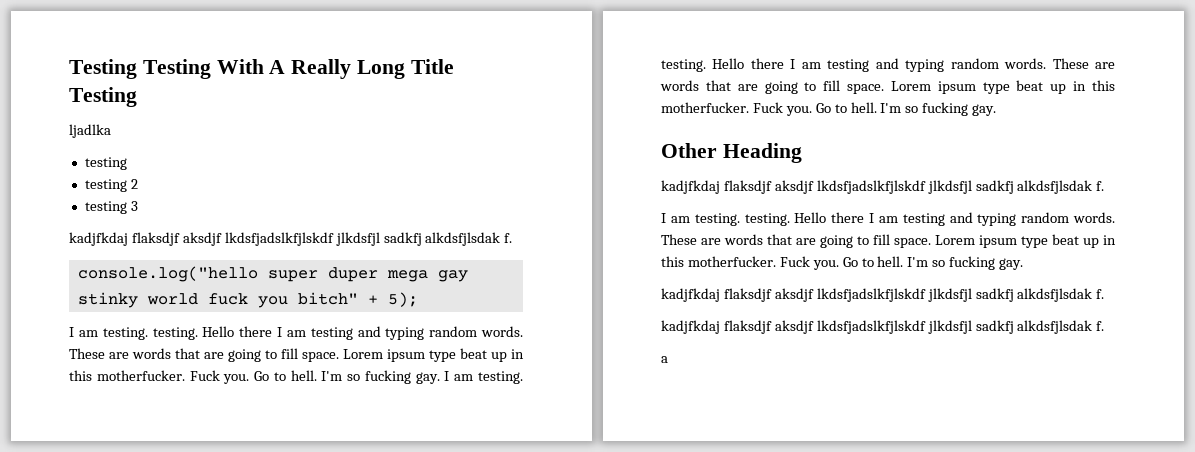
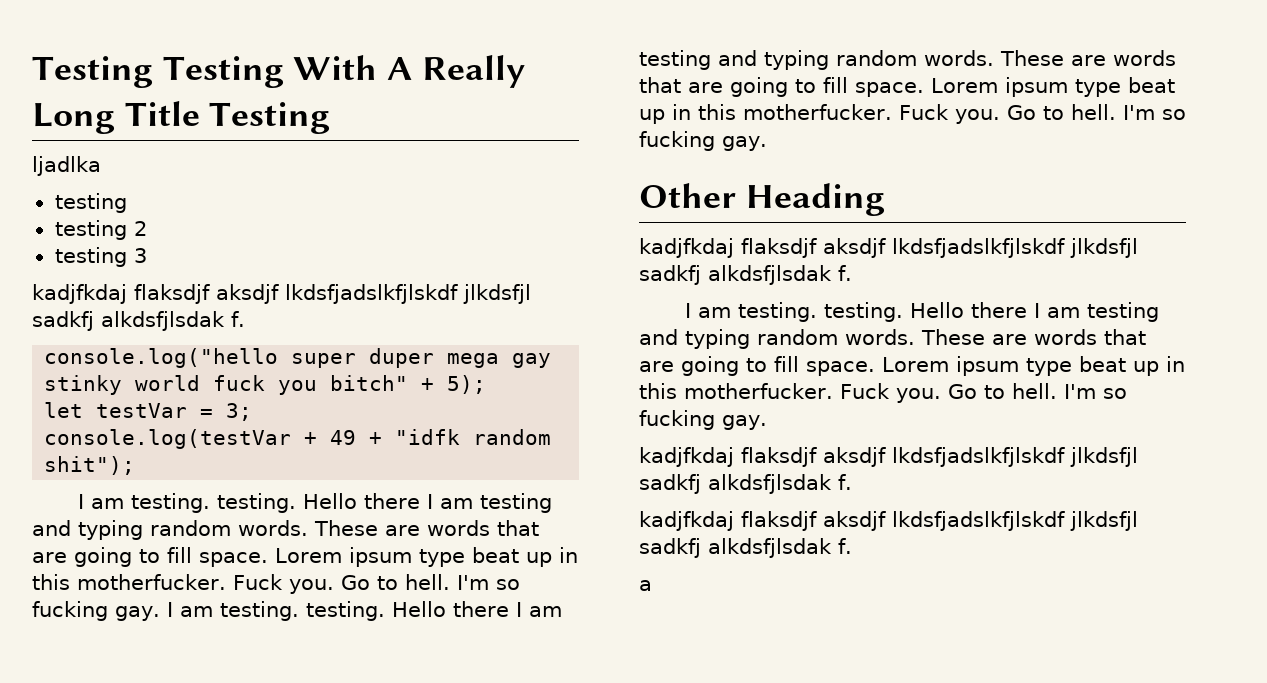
+ let testVar = 3;
+ console.log(testVar + 49 + "idfk random shit");

